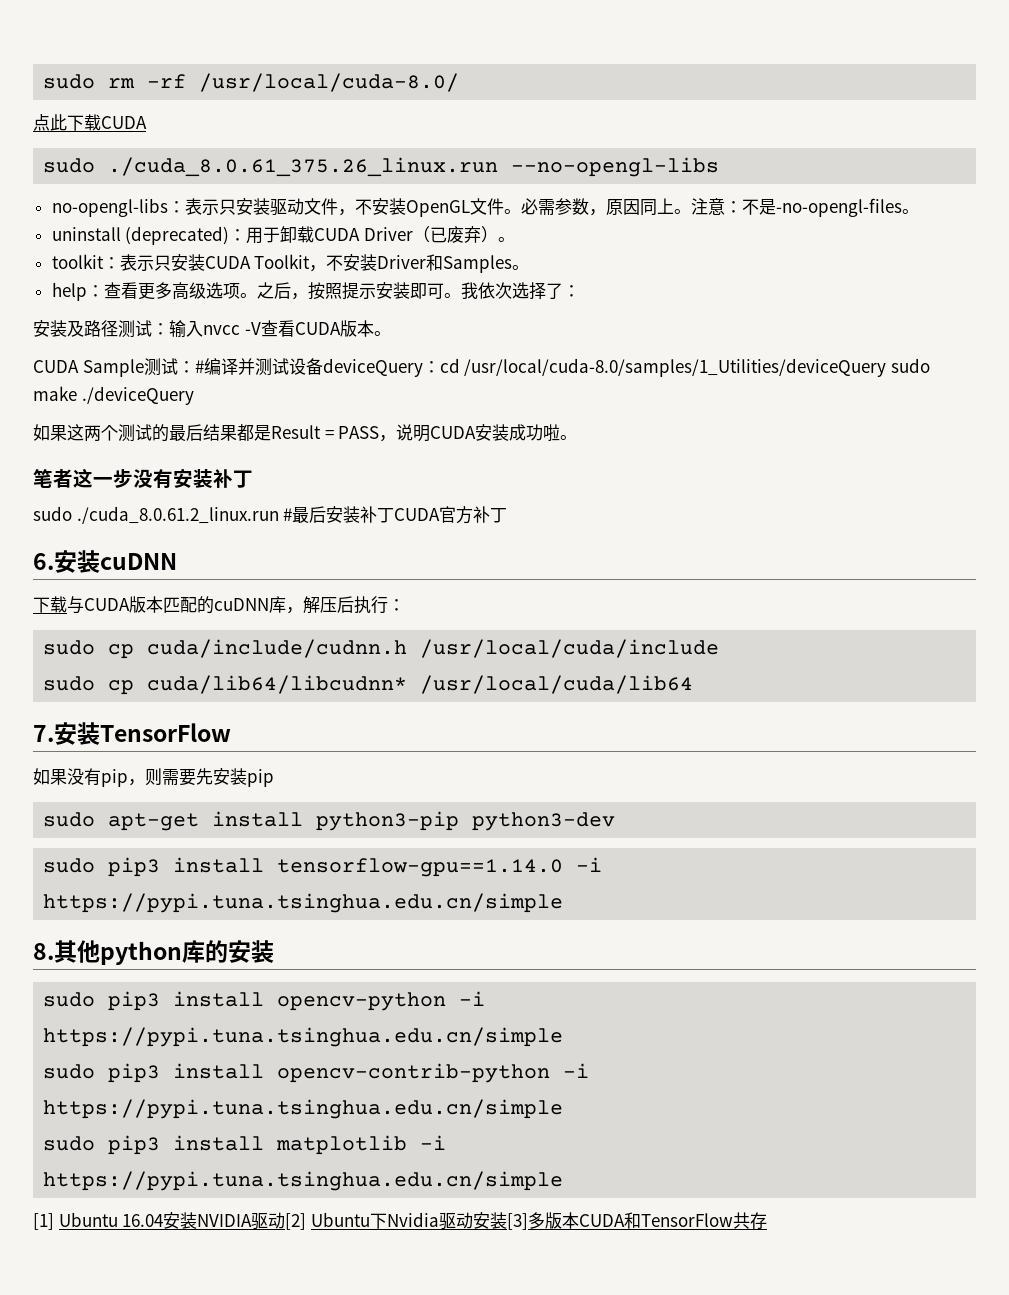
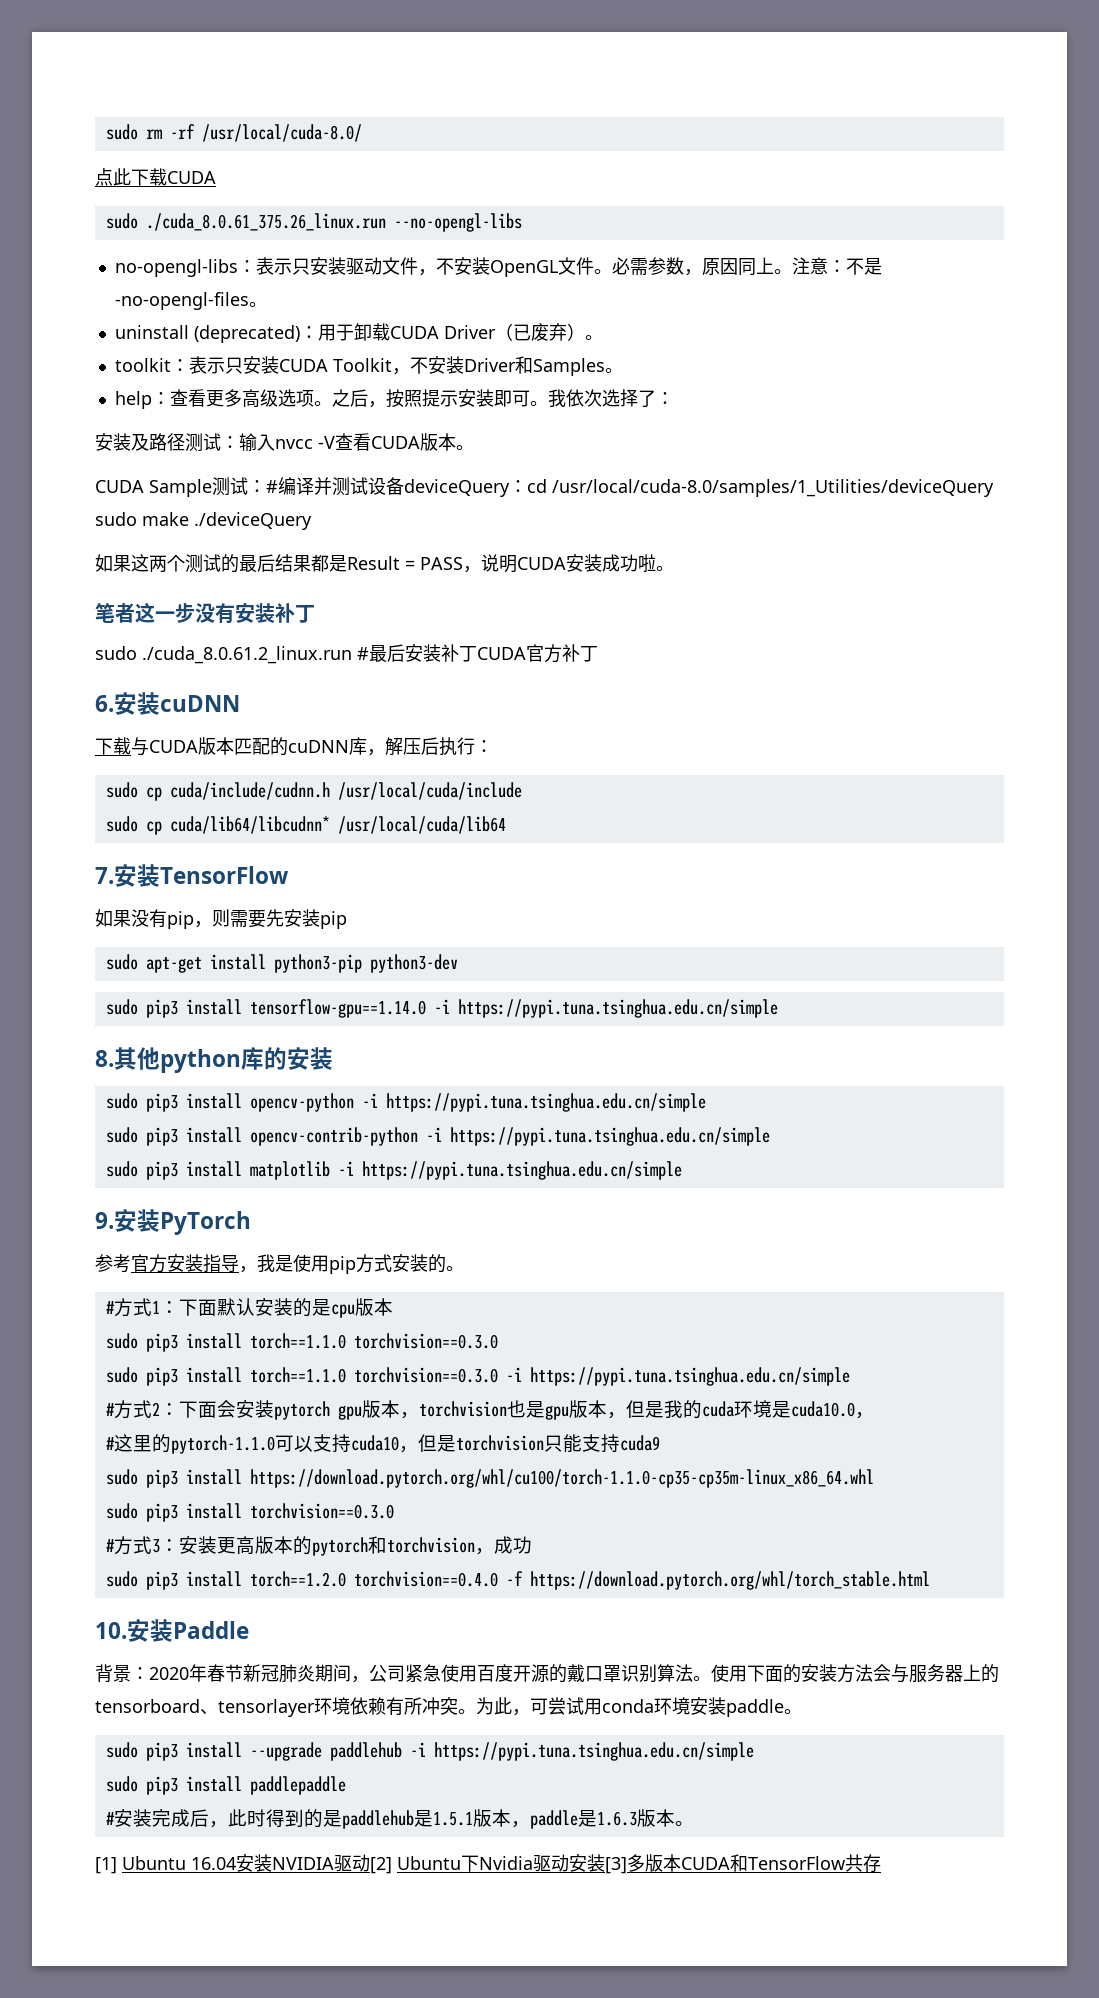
+ 9.安装PyTorch
+ 参考官方安装指导，我是使用pip方式安装的。
+ #方式1：下面默认安装的是cpu版本
+ sudo pip3 install torch==1.1.0 torchvision==0.3.0
+ sudo pip3 install torch==1.1.0 torchvision==0.3.0 -i https://pypi.tuna.tsinghua.edu.cn/simple
+ #方式2：下面会安装pytorch gpu版本，torchvision也是gpu版本，但是我的cuda环境是cuda10.0，
+ #这里的pytorch-1.1.0可以支持cuda10，但是torchvision只能支持cuda9
+ sudo pip3 install https://download.pytorch.org/whl/cu100/torch-1.1.0-cp35-cp35m-linux_x86_64.whl
+ sudo pip3 install torchvision==0.3.0
+ #方式3：安装更高版本的pytorch和torchvision，成功
+ sudo pip3 install torch==1.2.0 torchvision==0.4.0 -f https://download.pytorch.org/whl/torch_stable.html
+ 10.安装Paddle
+ 背景：2020年春节新冠肺炎期间，公司紧急使用百度开源的戴口罩识别算法。使用下面的安装方法会与服务器上的tensorboard、tensorlayer环境依赖有所冲突。为此，可尝试用conda环境安装paddle。
+ sudo pip3 install --upgrade paddlehub -i https://pypi.tuna.tsinghua.edu.cn/simple
+ sudo pip3 install paddlepaddle
+ #安装完成后，此时得到的是paddlehub是1.5.1版本，paddle是1.6.3版本。

